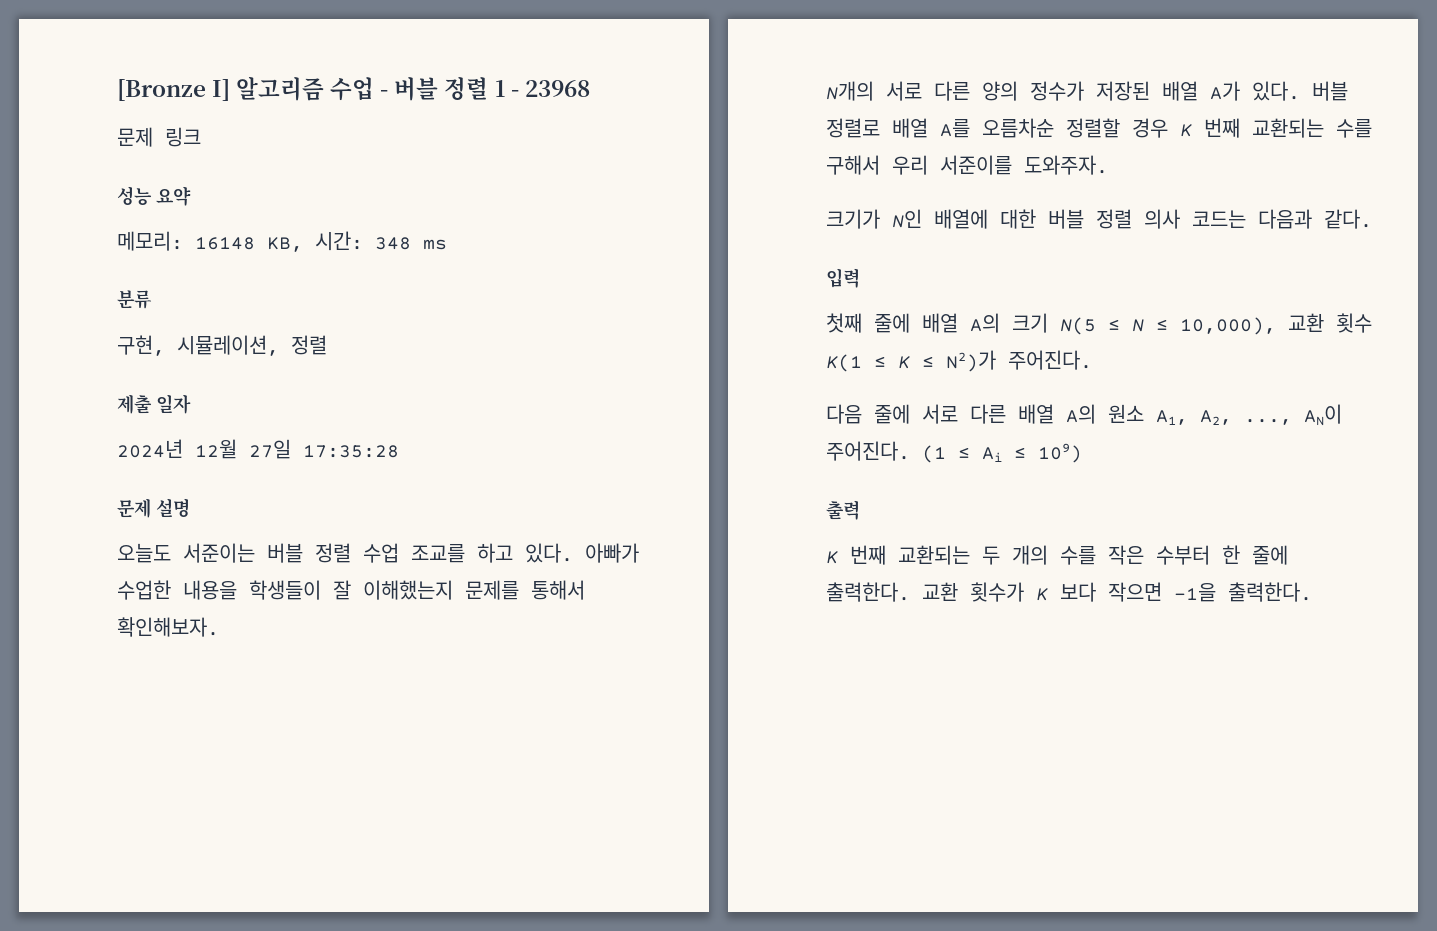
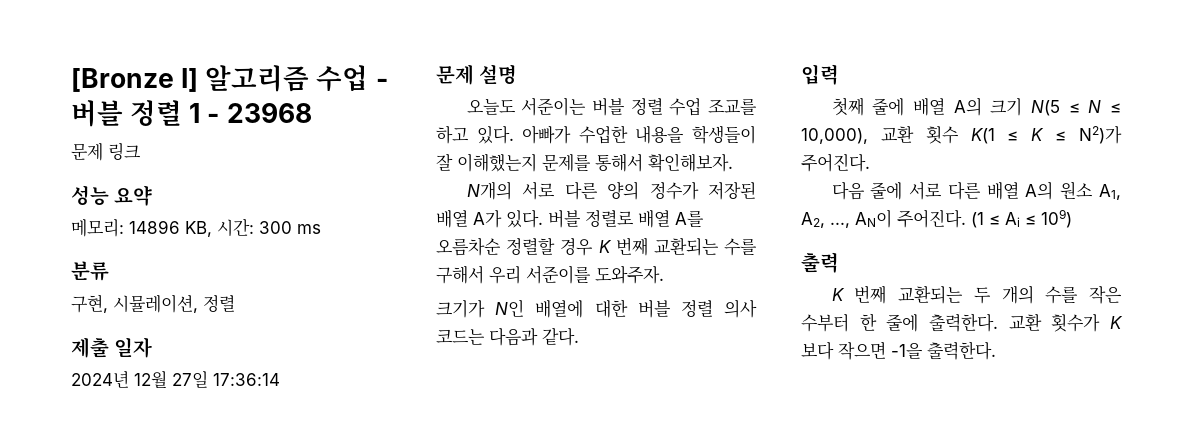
- 메모리: 16148 KB, 시간: 348 ms
+ 메모리: 14896 KB, 시간: 300 ms
- 2024년 12월 27일 17:35:28
+ 2024년 12월 27일 17:36:14

